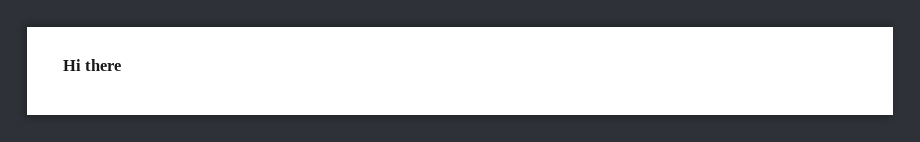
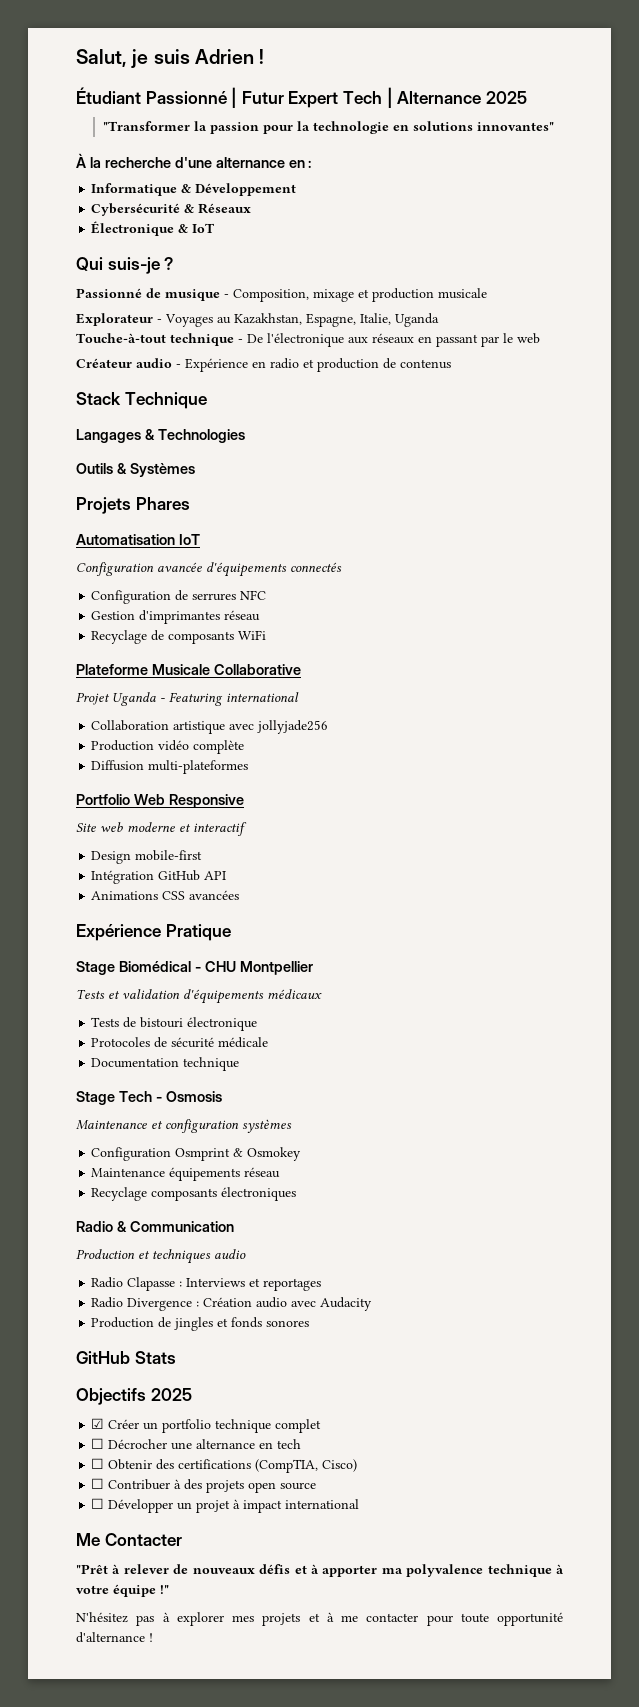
- Hi there
+ Salut, je suis Adrien !
+ Étudiant Passionné | Futur Expert Tech | Alternance 2025
+ "Transformer la passion pour la technologie en solutions innovantes"
+ À la recherche d'une alternance en :
+ Informatique & Développement
+ Cybersécurité & Réseaux
+ Électronique & IoT
+ Qui suis-je ?
+ Passionné de musique - Composition, mixage et production musicale
+ Explorateur - Voyages au Kazakhstan, Espagne, Italie, Uganda
+ Touche-à-tout technique - De l'électronique aux réseaux en passant par le web
+ Créateur audio - Expérience en radio et production de contenus
+ Stack Technique
+ Langages & Technologies
+ Outils & Systèmes
+ Projets Phares
+ Automatisation IoT
+ Configuration avancée d'équipements connectés
+ Configuration de serrures NFC
+ Gestion d'imprimantes réseau
+ Recyclage de composants WiFi
+ Plateforme Musicale Collaborative
+ Projet Uganda - Featuring international
+ Collaboration artistique avec jollyjade256
+ Production vidéo complète
+ Diffusion multi-plateformes
+ Portfolio Web Responsive
+ Site web moderne et interactif
+ Design mobile-first
+ Intégration GitHub API
+ Animations CSS avancées
+ Expérience Pratique
+ Stage Biomédical - CHU Montpellier
+ Tests et validation d'équipements médicaux
+ Tests de bistouri électronique
+ Protocoles de sécurité médicale
+ Documentation technique
+ Stage Tech - Osmosis
+ Maintenance et configuration systèmes
+ Configuration Osmprint & Osmokey
+ Maintenance équipements réseau
+ Recyclage composants électroniques
+ Radio & Communication
+ Production et techniques audio
+ Radio Clapasse : Interviews et reportages
+ Radio Divergence : Création audio avec Audacity
+ Production de jingles et fonds sonores
+ GitHub Stats
+ Objectifs 2025
+ ☑ Créer un portfolio technique complet
+ ☐ Décrocher une alternance en tech
+ ☐ Obtenir des certifications (CompTIA, Cisco)
+ ☐ Contribuer à des projets open source
+ ☐ Développer un projet à impact international
+ Me Contacter
+ "Prêt à relever de nouveaux défis et à apporter ma polyvalence technique à votre équipe !"
+ N'hésitez pas à explorer mes projets et à me contacter pour toute opportunité d'alternance !

